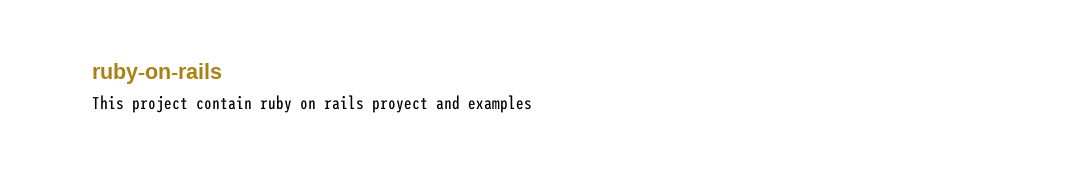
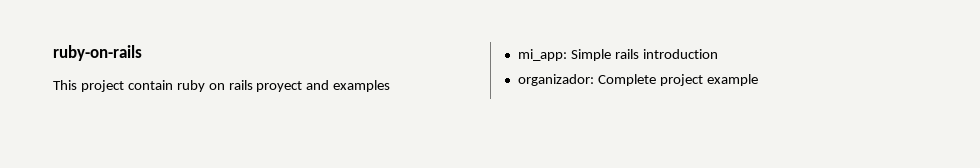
+ mi_app: Simple rails introduction
+ organizador: Complete project example

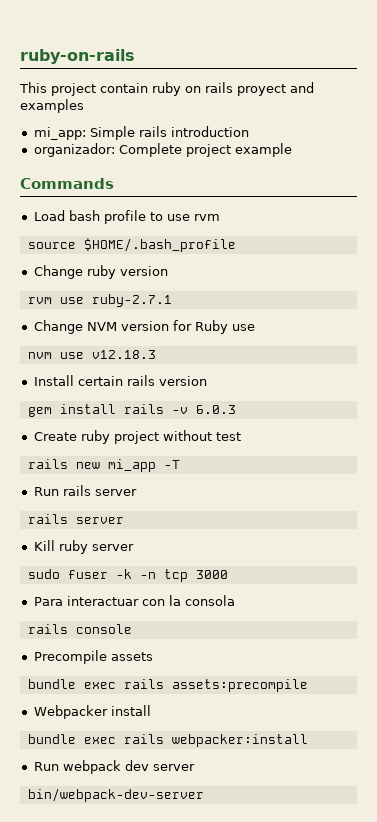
+ Commands
+ Load bash profile to use rvm
+ source $HOME/.bash_profile
+ Change ruby version
+ rvm use ruby-2.7.1
+ Change NVM version for Ruby use
+ nvm use v12.18.3
+ Install certain rails version
+ gem install rails -v 6.0.3
+ Create ruby project without test
+ rails new mi_app -T
+ Run rails server
+ rails server
+ Kill ruby server
+ sudo fuser -k -n tcp 3000
+ Para interactuar con la consola
+ rails console
+ Precompile assets
+ bundle exec rails assets:precompile
+ Webpacker install
+ bundle exec rails webpacker:install
+ Run webpack dev server
+ bin/webpack-dev-server

